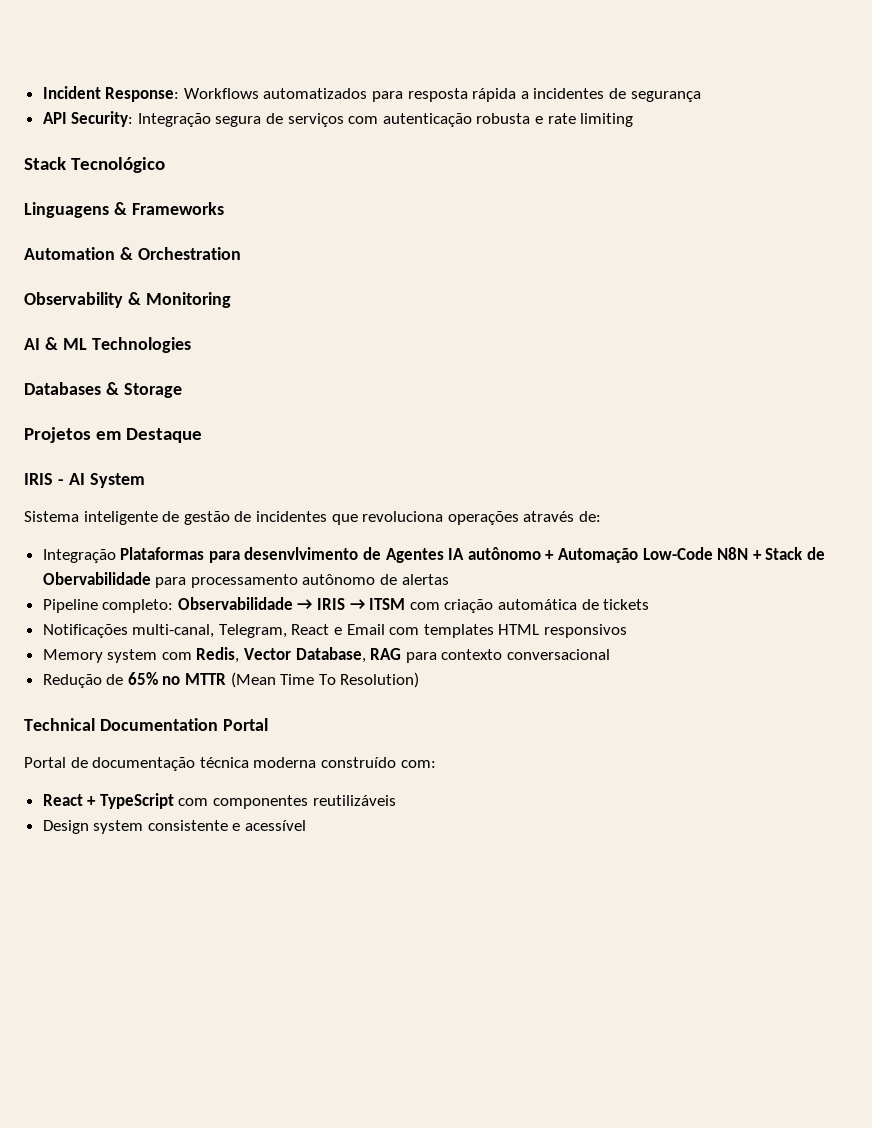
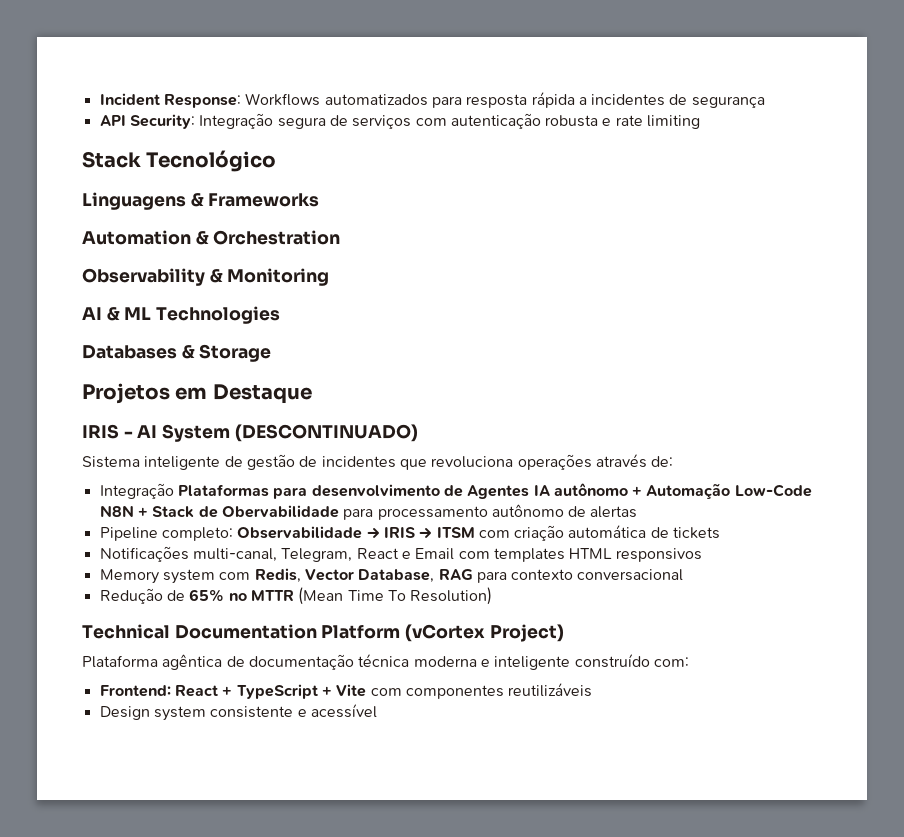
- IRIS - AI System
+ IRIS - AI System (DESCONTINUADO)
- Integração Plataformas para desenvlvimento de Agentes IA autônomo + Automação Low-Code N8N + Stack de Obervabilidade para processamento autônomo de alertas
+ Integração Plataformas para desenvolvimento de Agentes IA autônomo + Automação Low-Code N8N + Stack de Obervabilidade para processamento autônomo de alertas
- Technical Documentation Portal
- Portal de documentação técnica moderna construído com:
+ Technical Documentation Platform (vCortex Project)
+ Plataforma agêntica de documentação técnica moderna e inteligente construído com:
- React + TypeScript com componentes reutilizáveis
+ Frontend: React + TypeScript + Vite com componentes reutilizáveis

